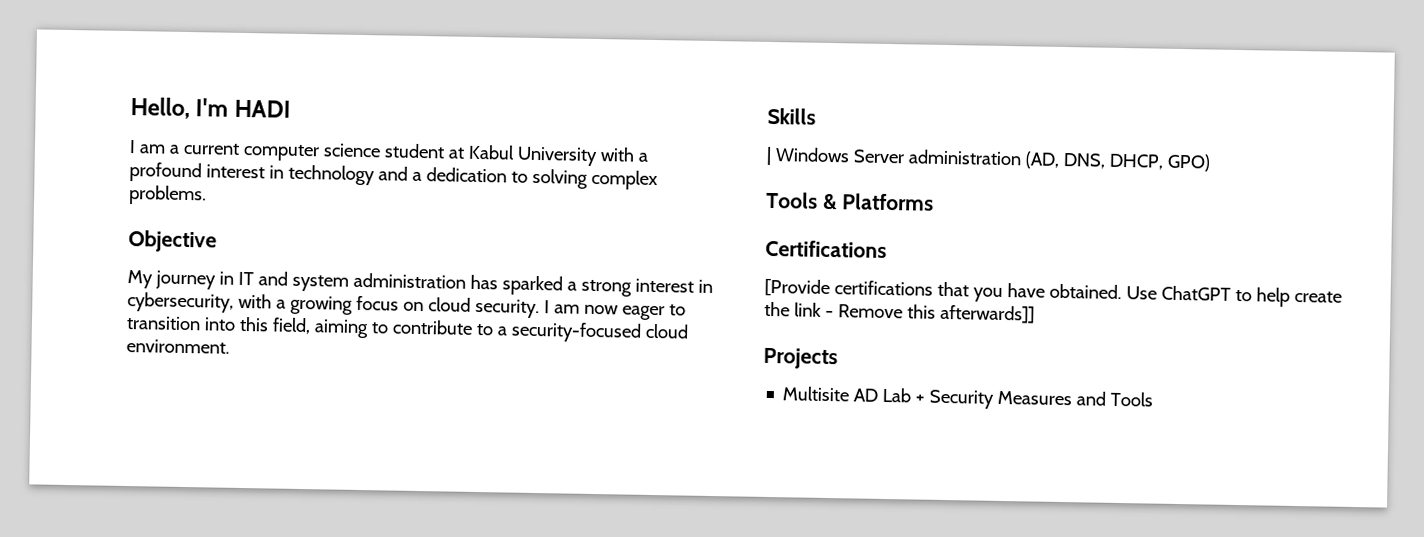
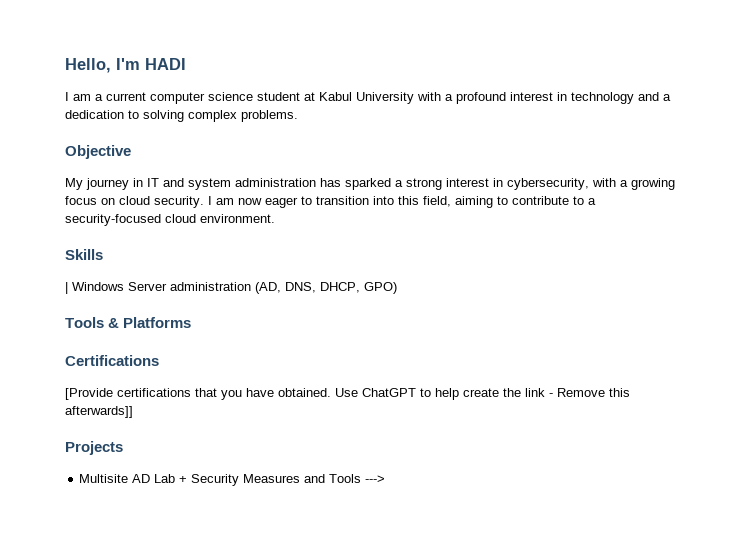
- Multisite AD Lab + Security Measures and Tools
+ Multisite AD Lab + Security Measures and Tools --->

